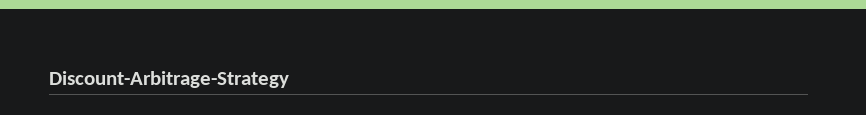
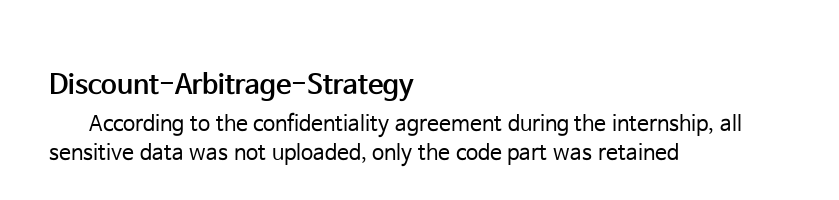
+ According to the confidentiality agreement during the internship, all sensitive data was not uploaded, only the code part was retained

